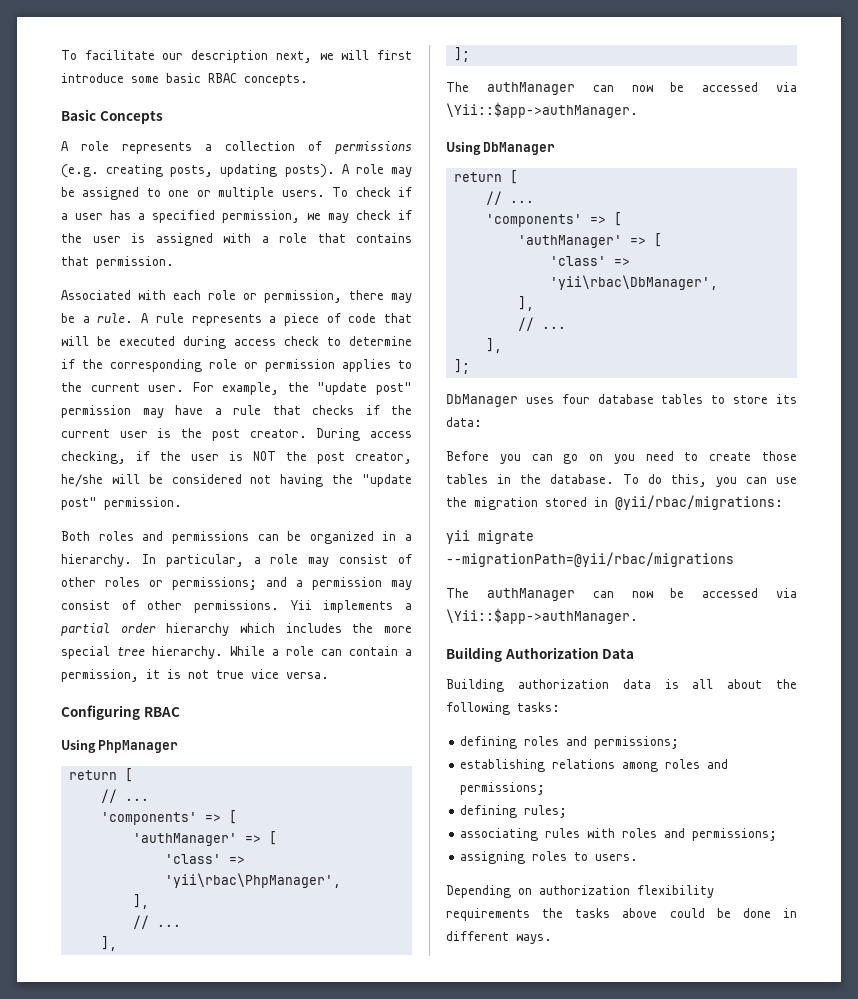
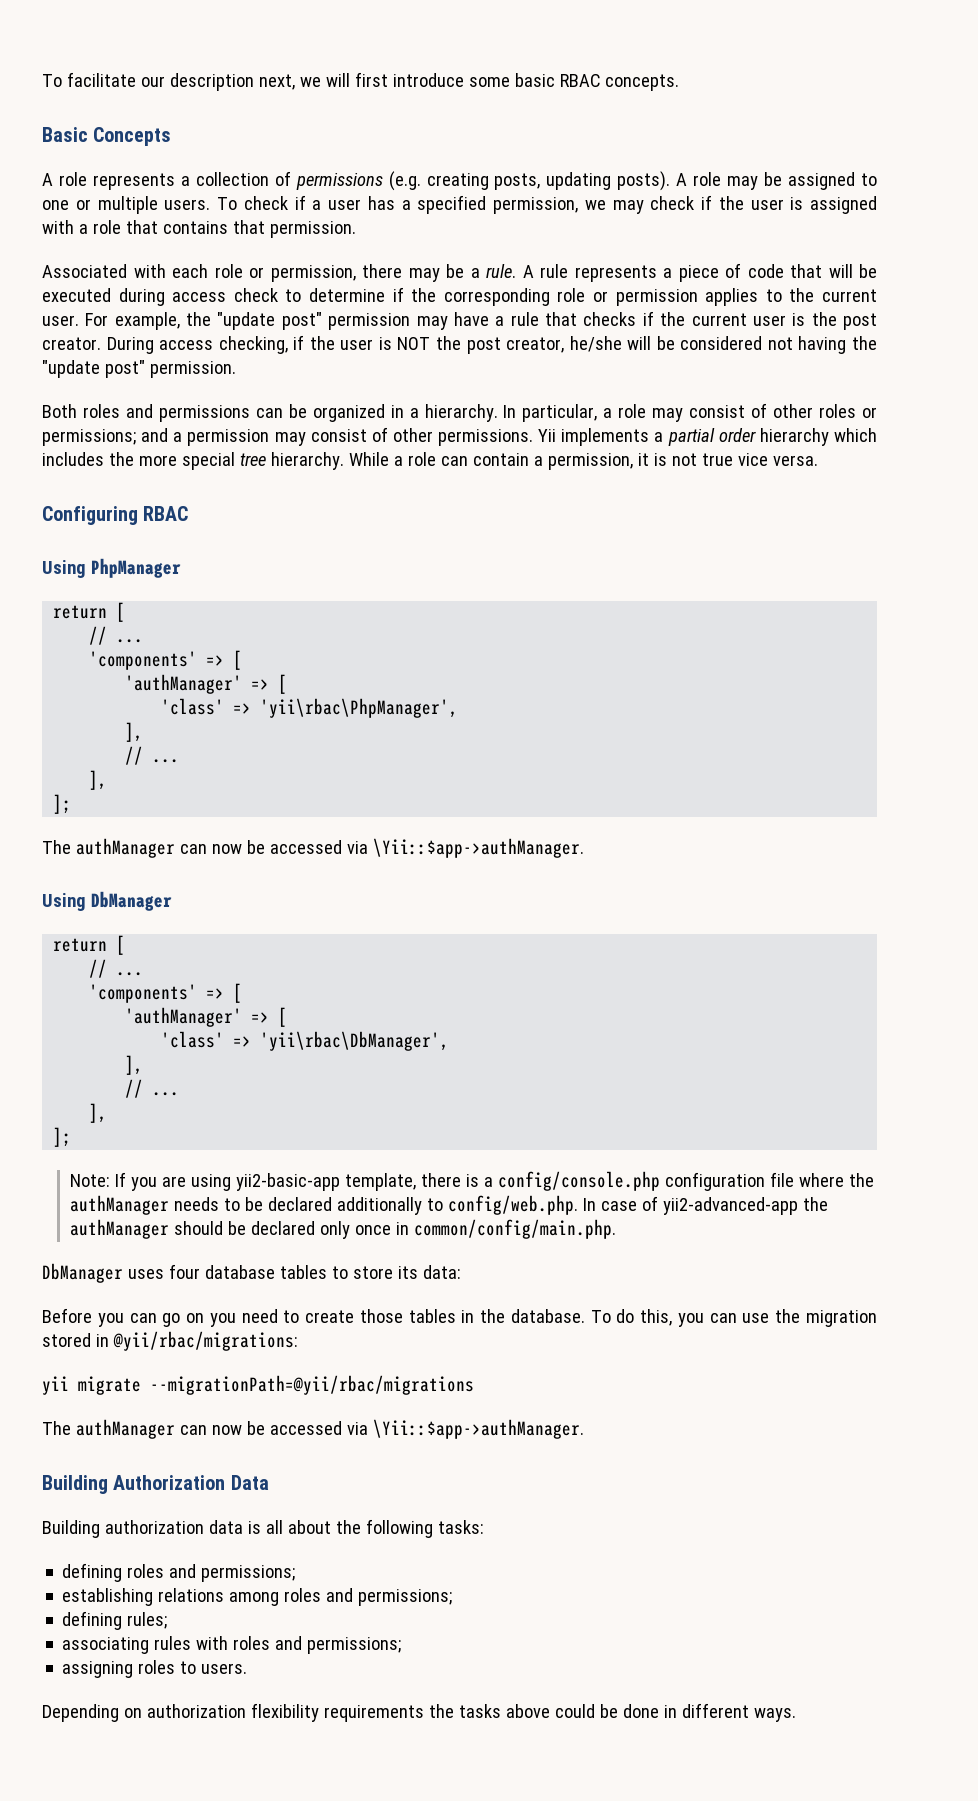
+ Note: If you are using yii2-basic-app template, there is a config/console.php configuration file where the authManager needs to be declared additionally to config/web.php. In case of yii2-advanced-app the authManager should be declared only once in common/config/main.php.

